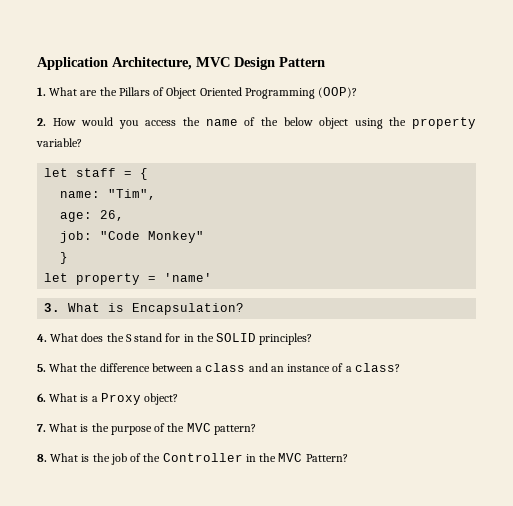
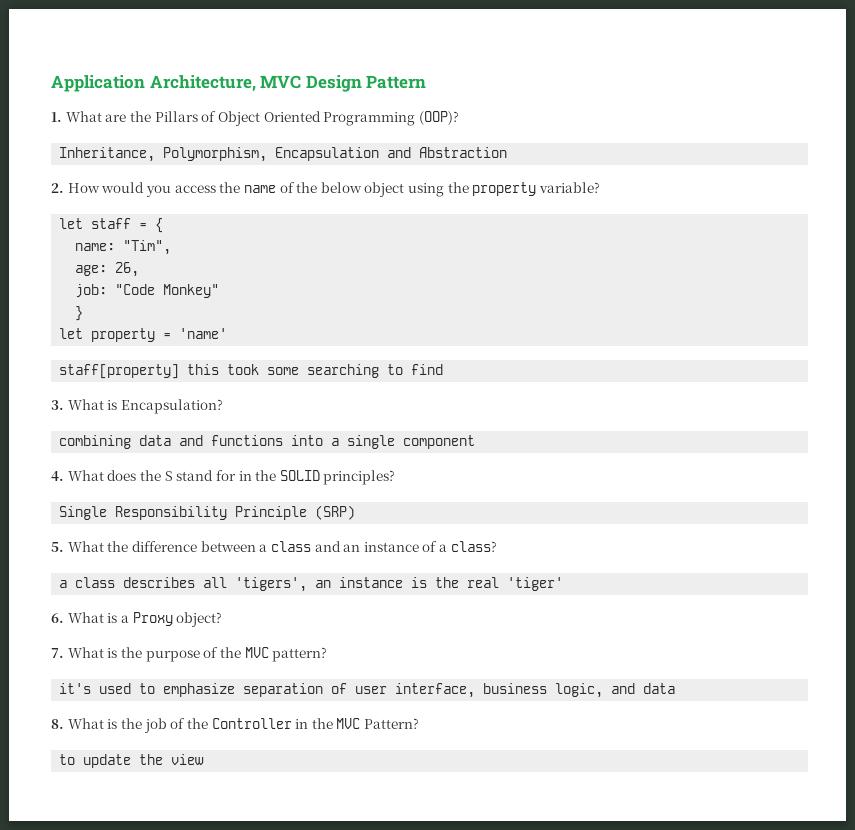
+ Inheritance, Polymorphism, Encapsulation and Abstraction
+ staff[property] this took some searching to find
  3. What is Encapsulation?
+ combining data and functions into a single component
+ Single Responsibility Principle (SRP)
+ a class describes all 'tigers', an instance is the real 'tiger'
+ it's used to emphasize separation of user interface, business logic, and data
+ to update the view

